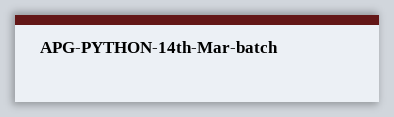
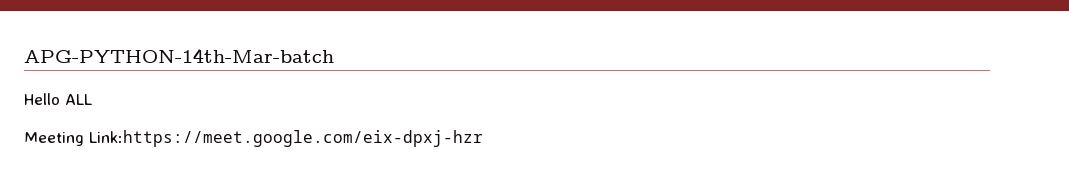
+ Hello ALL
+ Meeting Link:https://meet.google.com/eix-dpxj-hzr

